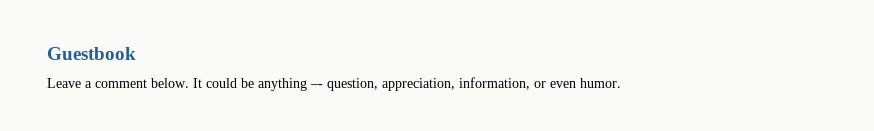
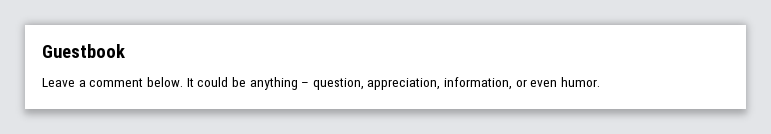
- It could be anything –- question, appreciation, information, or even humor.
+ It could be anything – question, appreciation, information, or even humor.

